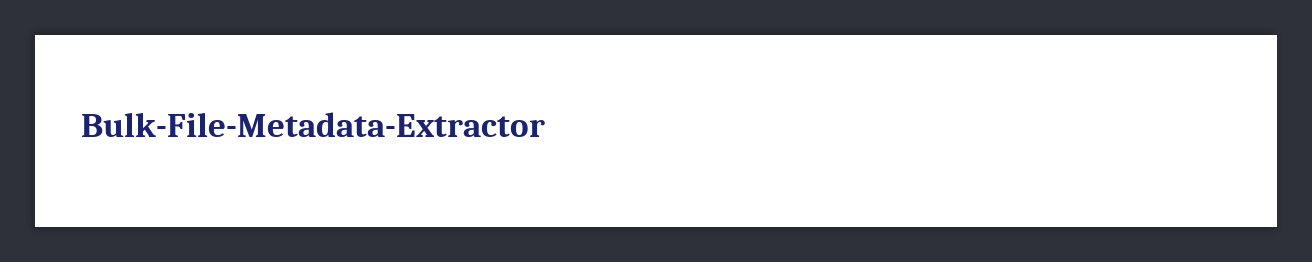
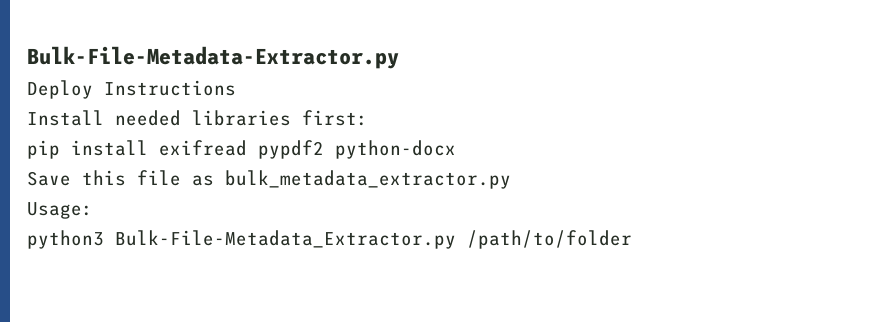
- Bulk-File-Metadata-Extractor
+ Bulk-File-Metadata-Extractor.py
+ Deploy Instructions
+ Install needed libraries first:
+ pip install exifread pypdf2 python-docx
+ Save this file as bulk_metadata_extractor.py
+ Usage:
+ python3 Bulk-File-Metadata_Extractor.py /path/to/folder

